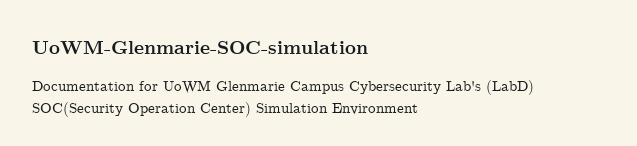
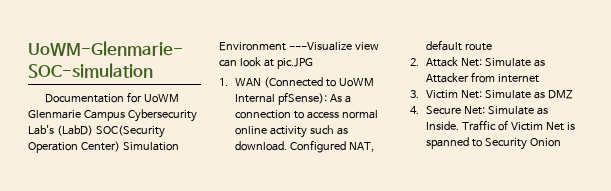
- Documentation for UoWM Glenmarie Campus Cybersecurity Lab's (LabD) SOC(Security Operation Center) Simulation Environment
+ Documentation for UoWM Glenmarie Campus Cybersecurity Lab's (LabD) SOC(Security Operation Center) Simulation Environment ---Visualize view can look at pic.JPG
+ 1. WAN (Connected to UoWM Internal pfSense): As a connection to access normal online activity such as download. Configured NAT, default route
+ 2. Attack Net: Simulate as Attacker from internet
+ 3. Victim Net: Simulate as DMZ
+ 4. Secure Net: Simulate as Inside. Traffic of Victim Net is spanned to Security Onion

